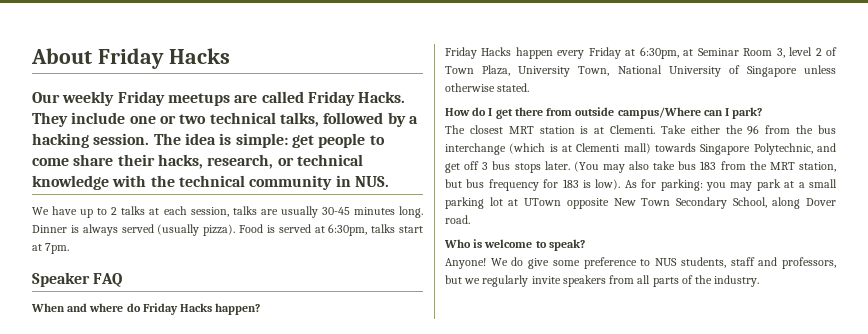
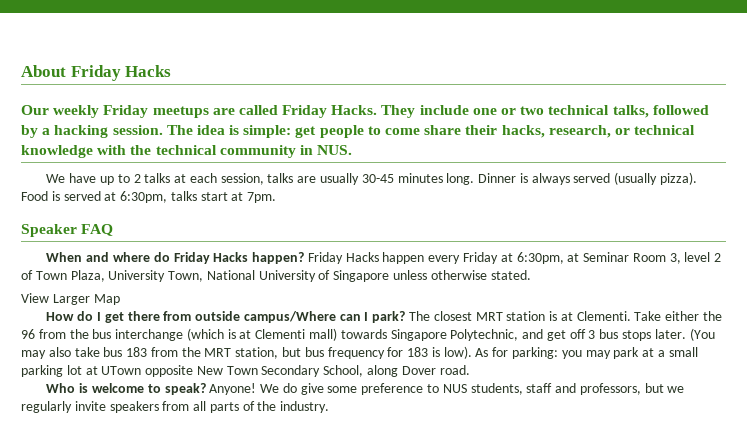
- When and where do Friday Hacks happen?
- Friday Hacks happen every Friday at 6:30pm, at Seminar Room 3, level 2 of Town Plaza, University Town, National University of Singapore unless otherwise stated.
+ When and where do Friday Hacks happen? Friday Hacks happen every Friday at 6:30pm, at Seminar Room 3, level 2 of Town Plaza, University Town, National University of Singapore unless otherwise stated.
+ View Larger Map
- How do I get there from outside campus/Where can I park?
- The closest MRT station is at Clementi.
+ How do I get there from outside campus/Where can I park? The closest MRT station is at Clementi.
- Who is welcome to speak?
- Anyone!
+ Who is welcome to speak? Anyone!

